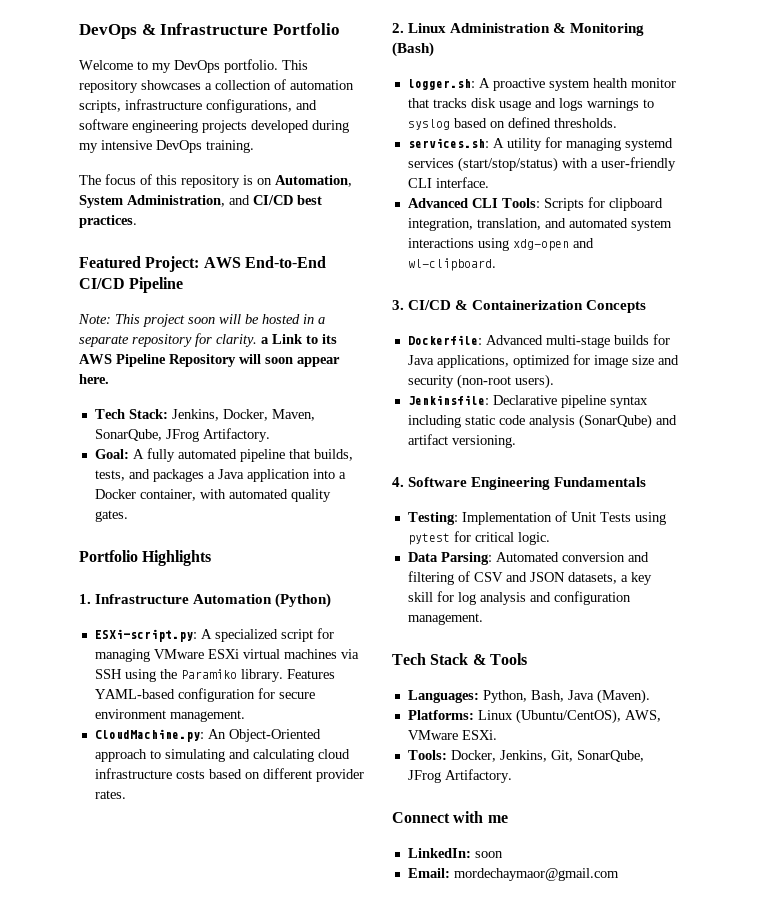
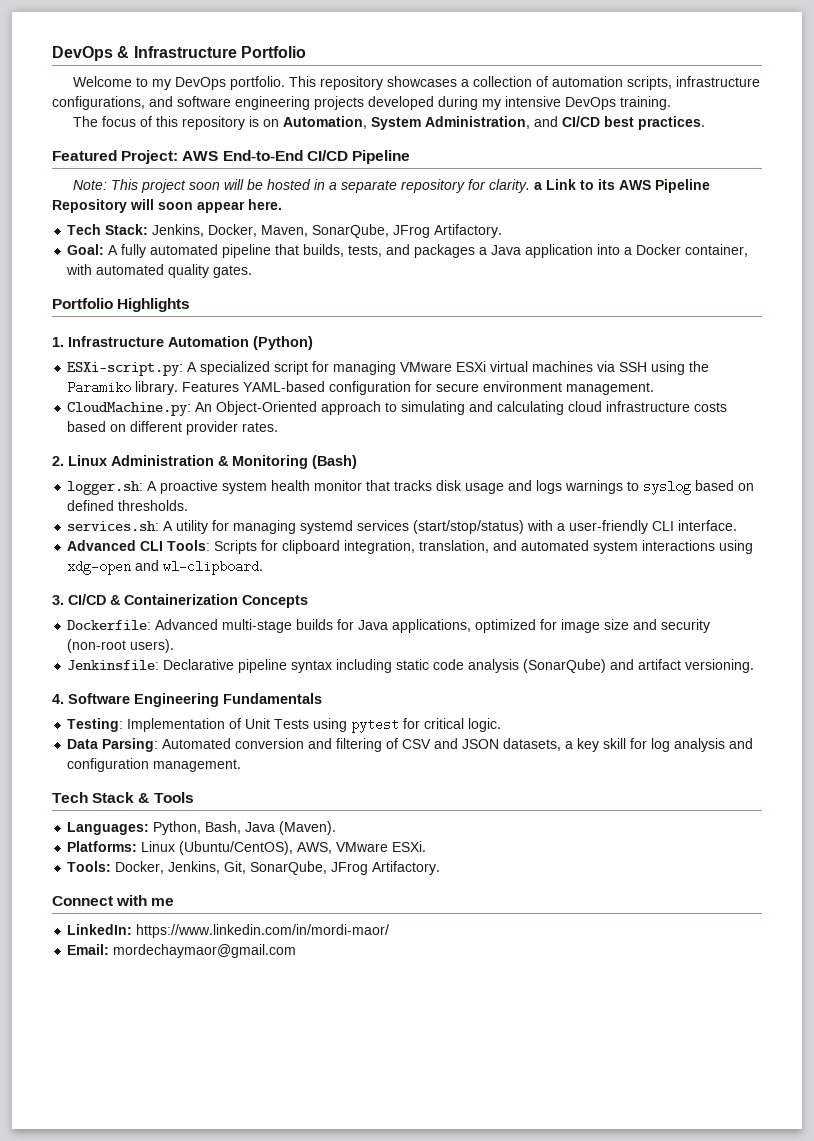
- LinkedIn: soon
+ LinkedIn: https://www.linkedin.com/in/mordi-maor/

